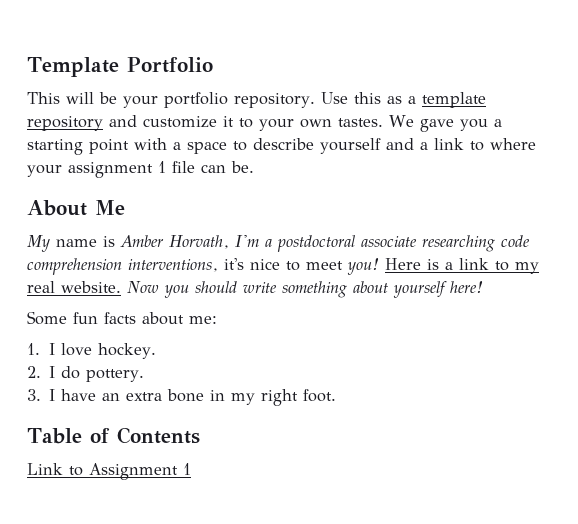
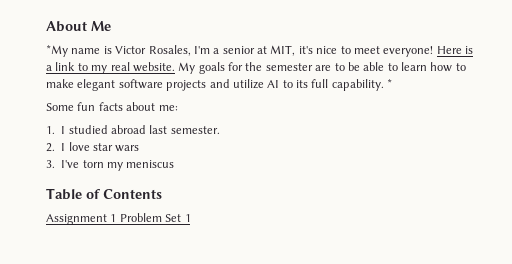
- Template Portfolio
- This will be your portfolio repository. Use this as a template repository and customize it to your own tastes. We gave you a starting point with a space to describe yourself and a link to where your assignment 1 file can be.
- My name is Amber Horvath, I'm a postdoctoral associate researching code comprehension interventions, it's nice to meet you!
+ *My name is Victor Rosales, I'm a senior at MIT, it's nice to meet everyone!
- Now you should write something about yourself here!
+ My goals for the semester are to be able to learn how to make elegant software projects and utilize AI to its full capability. *
- 1. I love hockey.
- 2. I do pottery.
- 3. I have an extra bone in my right foot.
+ 1. I studied abroad last semester.
+ 2. I love star wars
+ 3. I've torn my meniscus
  Table of Contents
- Link to Assignment 1
+ Assignment 1 Problem Set 1

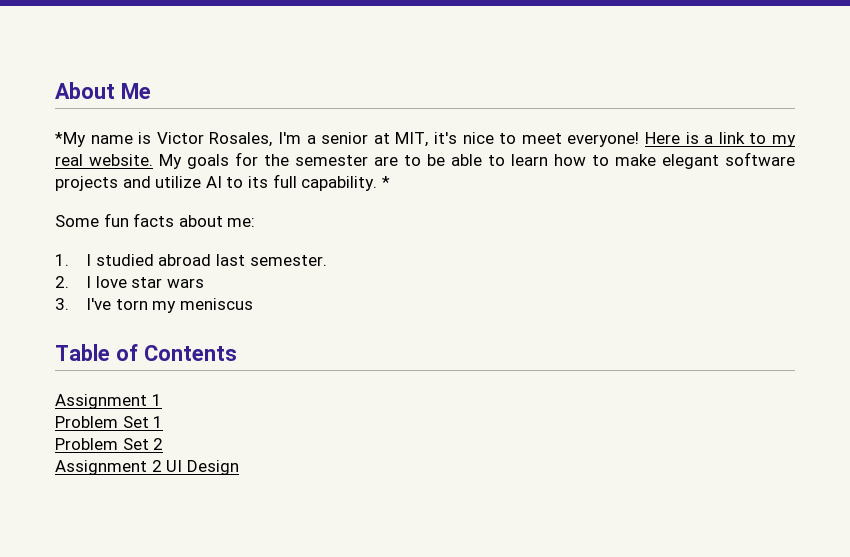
- Assignment 1 Problem Set 1
+ Assignment 1
+ Problem Set 1
+ Problem Set 2
+ Assignment 2 UI Design

